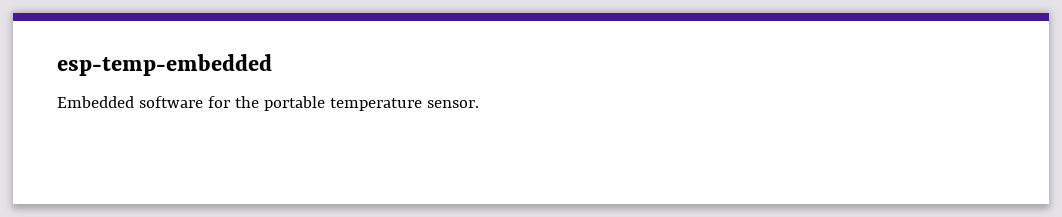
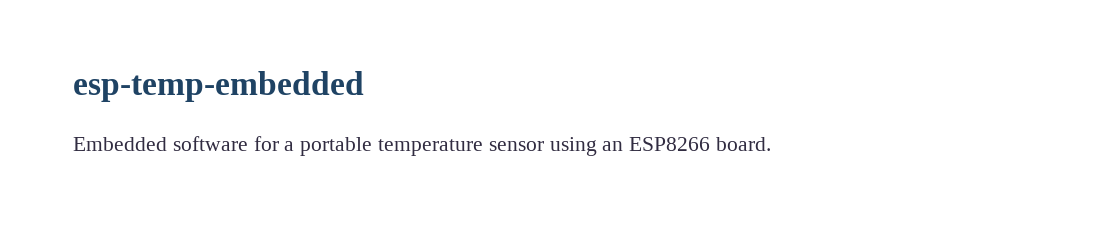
- Embedded software for the portable temperature sensor.
+ Embedded software for a portable temperature sensor using an ESP8266 board.

